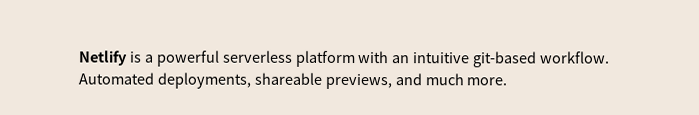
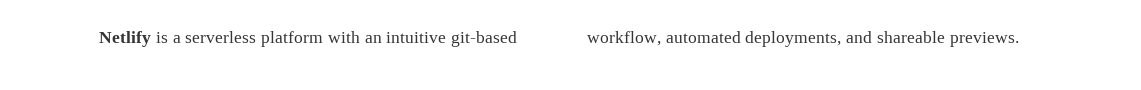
- Netlify is a powerful serverless platform with an intuitive git-based workflow. Automated deployments, shareable previews, and much more.
+ Netlify is a serverless platform with an intuitive git-based workflow, automated deployments, and shareable previews.

